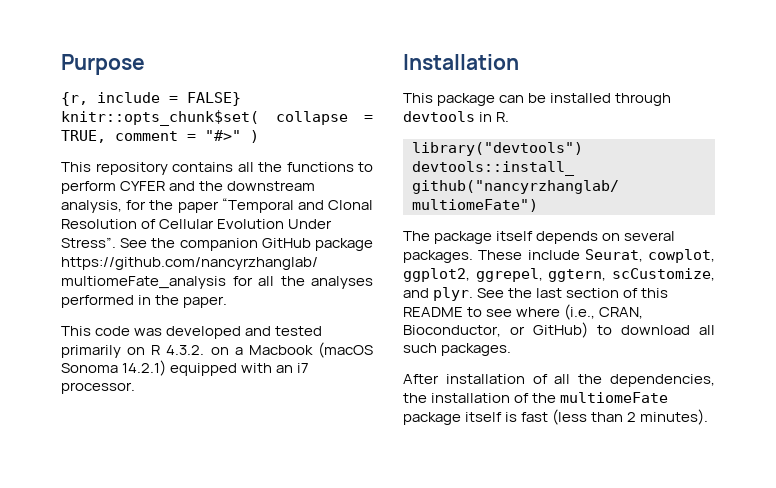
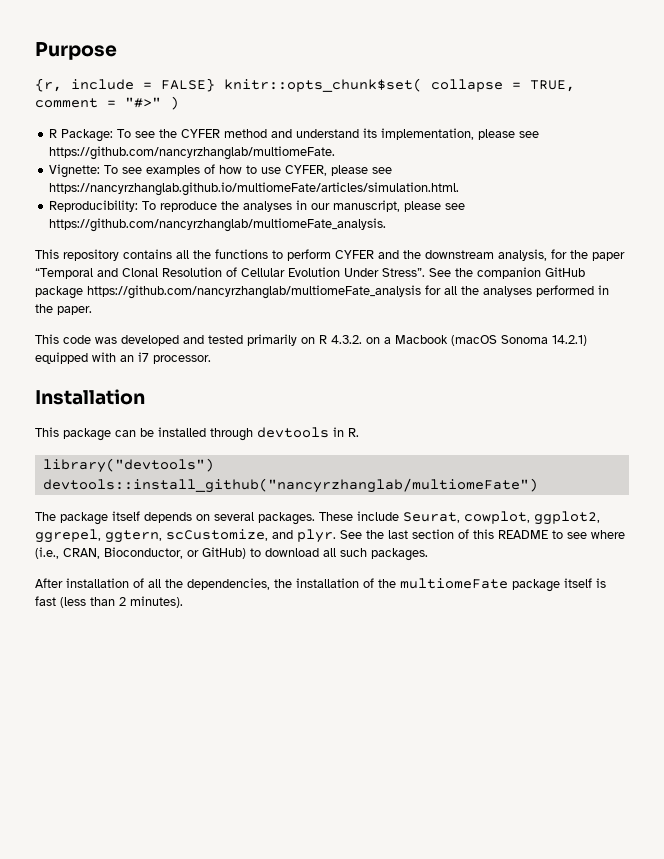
+ R Package: To see the CYFER method and understand its implementation, please see https://github.com/nancyrzhanglab/multiomeFate.
+ Vignette: To see examples of how to use CYFER, please see https://nancyrzhanglab.github.io/multiomeFate/articles/simulation.html.
+ Reproducibility: To reproduce the analyses in our manuscript, please see https://github.com/nancyrzhanglab/multiomeFate_analysis.

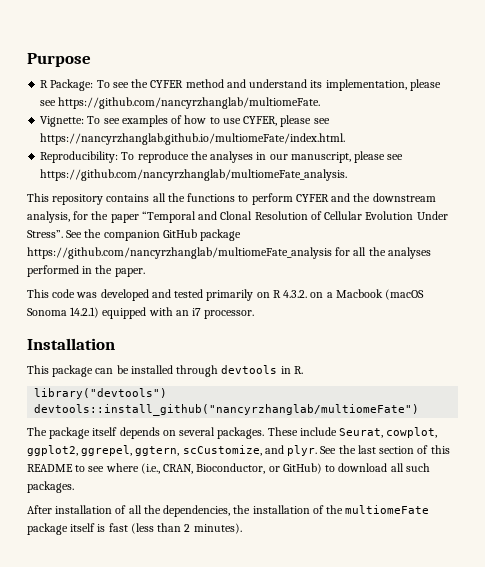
- {r, include = FALSE} knitr::opts_chunk$set( collapse = TRUE, comment = "#>" )
- Vignette: To see examples of how to use CYFER, please see https://nancyrzhanglab.github.io/multiomeFate/articles/simulation.html.
+ Vignette: To see examples of how to use CYFER, please see https://nancyrzhanglab.github.io/multiomeFate/index.html.

